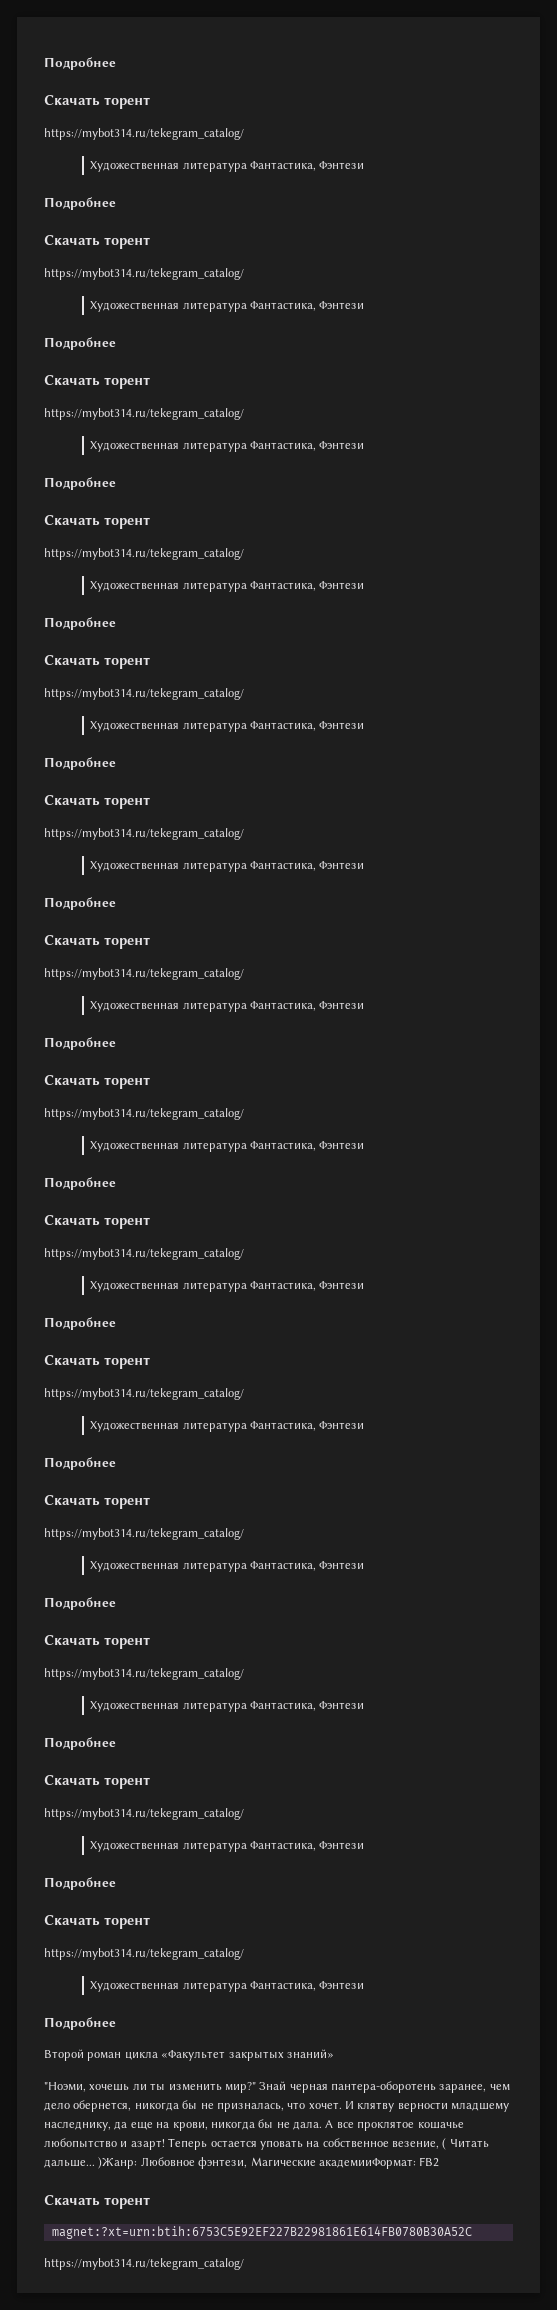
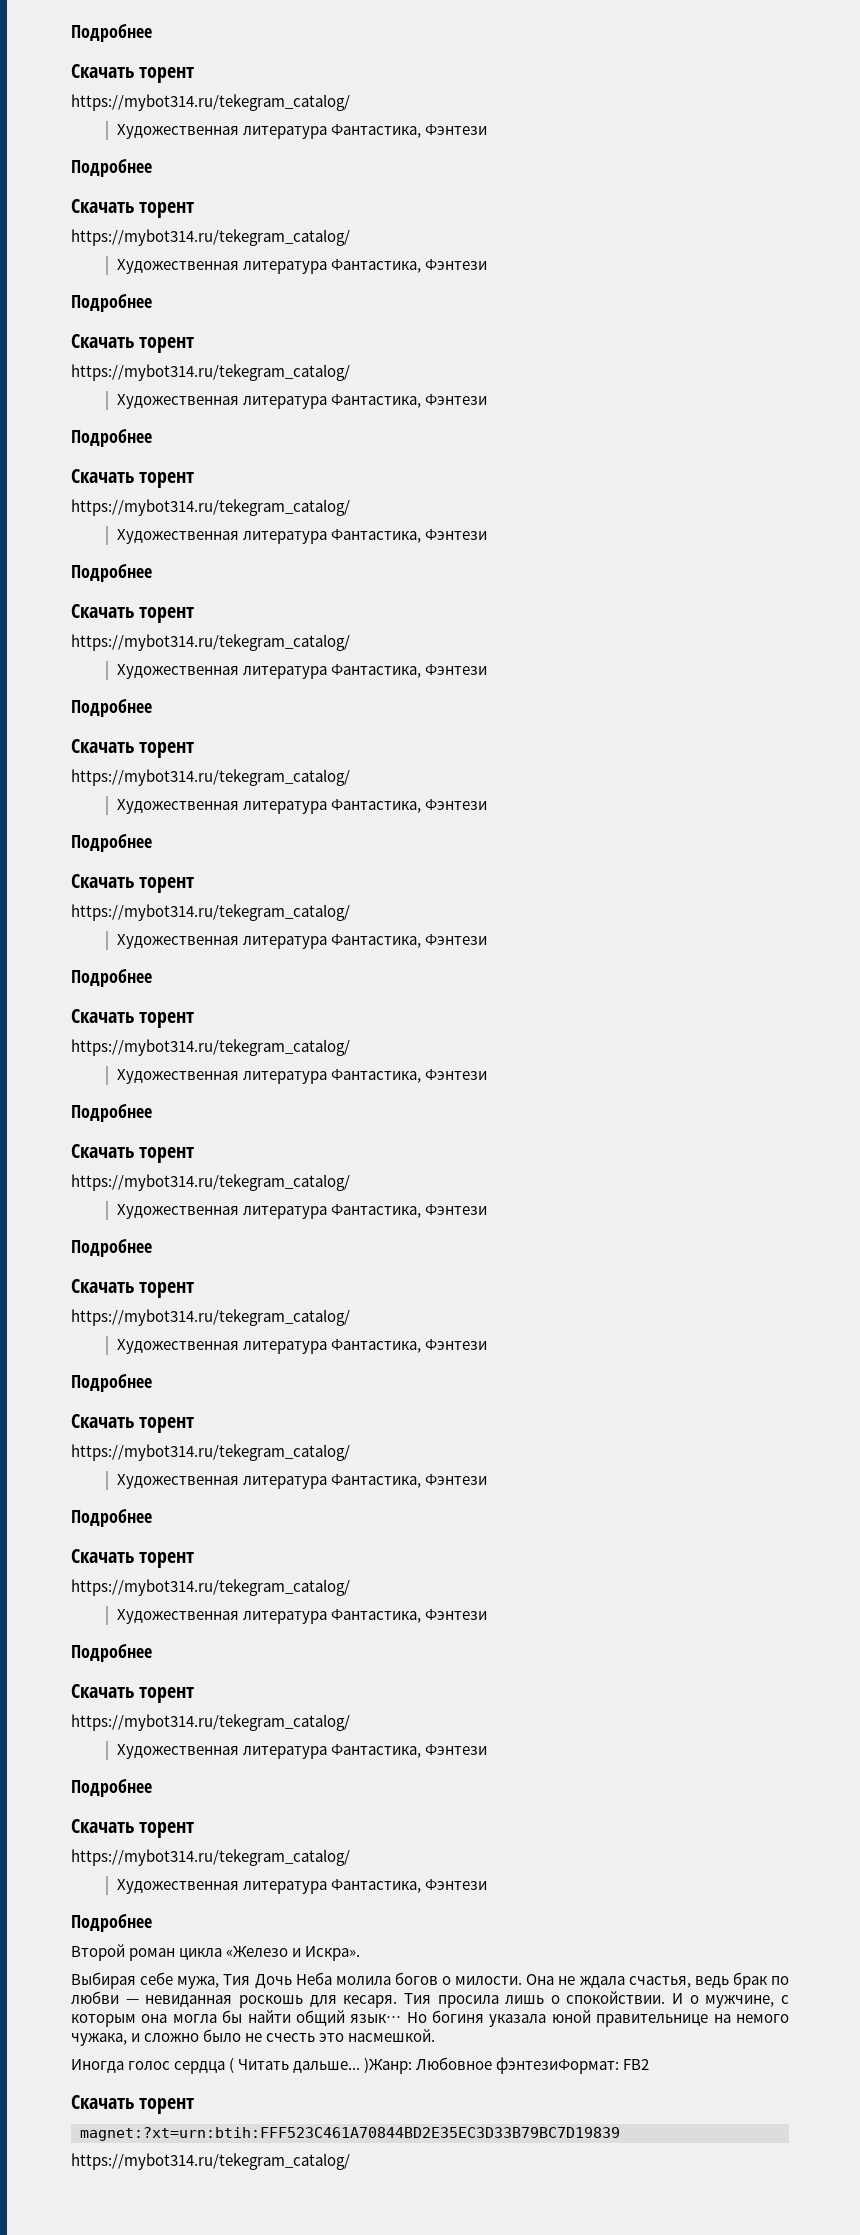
- Второй роман цикла «Факультет закрытых знаний»
- "Ноэми, хочешь ли ты изменить мир?" Знай черная пантера-оборотень заранее, чем дело обернется, никогда бы не призналась, что хочет. И клятву верности младшему наследнику, да еще на крови, никогда бы не дала. А все проклятое кошачье любопытство и азарт! Теперь остается уповать на собственное везение, ( Читать дальше... )Жанр: Любовное фэнтези, Магические академииФормат: FB2
+ Второй роман цикла «Железо и Искра».
+ Выбирая себе мужа, Тия Дочь Неба молила богов о милости. Она не ждала счастья, ведь брак по любви — невиданная роскошь для кесаря. Тия просила лишь о спокойствии. И о мужчине, с которым она могла бы найти общий язык… Но богиня указала юной правительнице на немого чужака, и сложно было не счесть это насмешкой.
+ Иногда голос сердца ( Читать дальше... )Жанр: Любовное фэнтезиФормат: FB2
- magnet:?xt=urn:btih:6753C5E92EF227B22981861E614FB0780B30A52C
+ magnet:?xt=urn:btih:FFF523C461A70844BD2E35EC3D33B79BC7D19839

